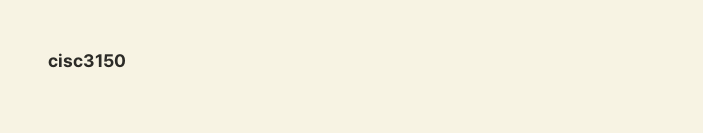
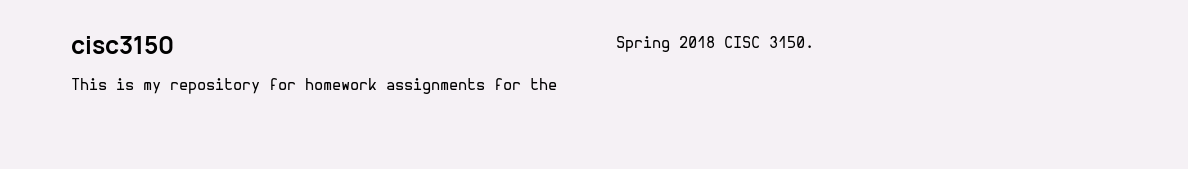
+ This is my repository for homework assignments for the Spring 2018 CISC 3150.

